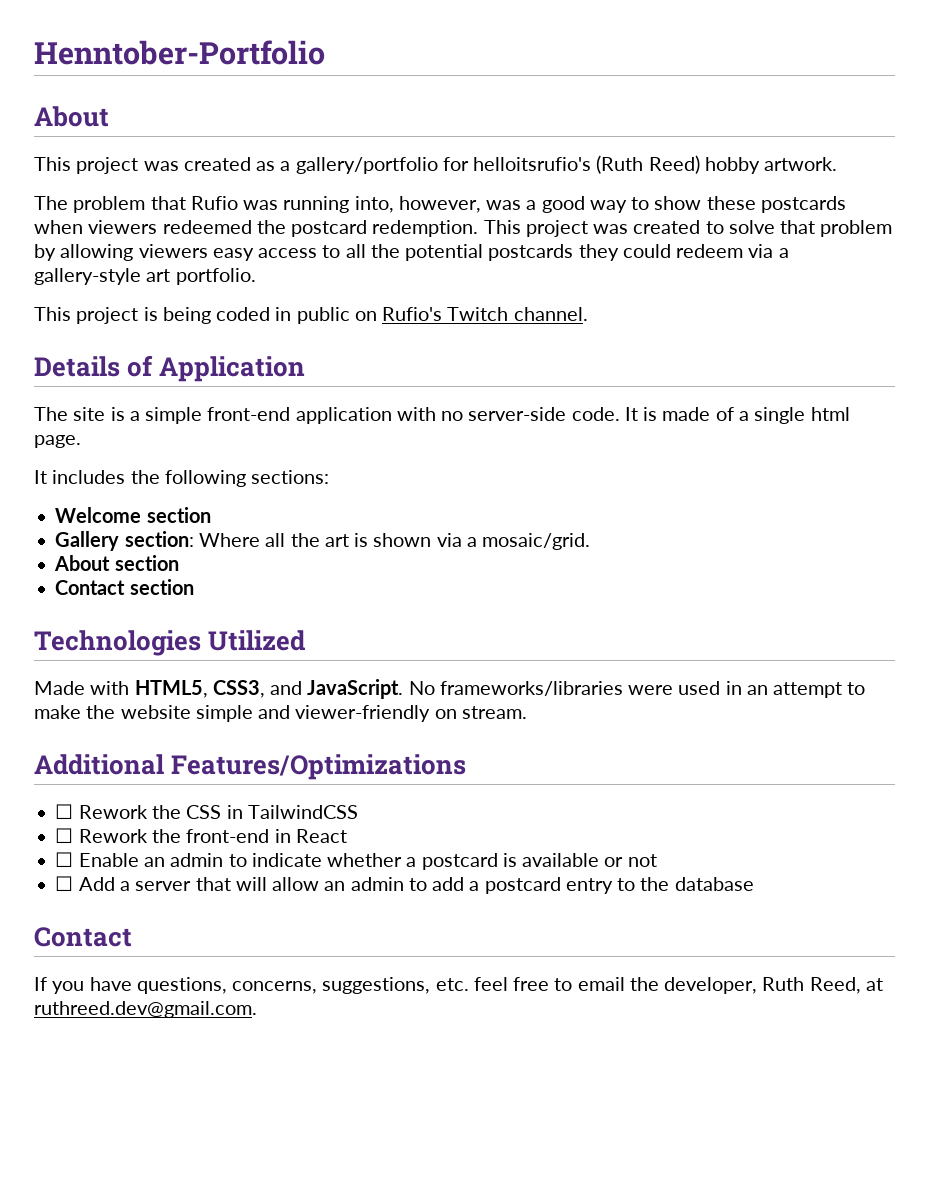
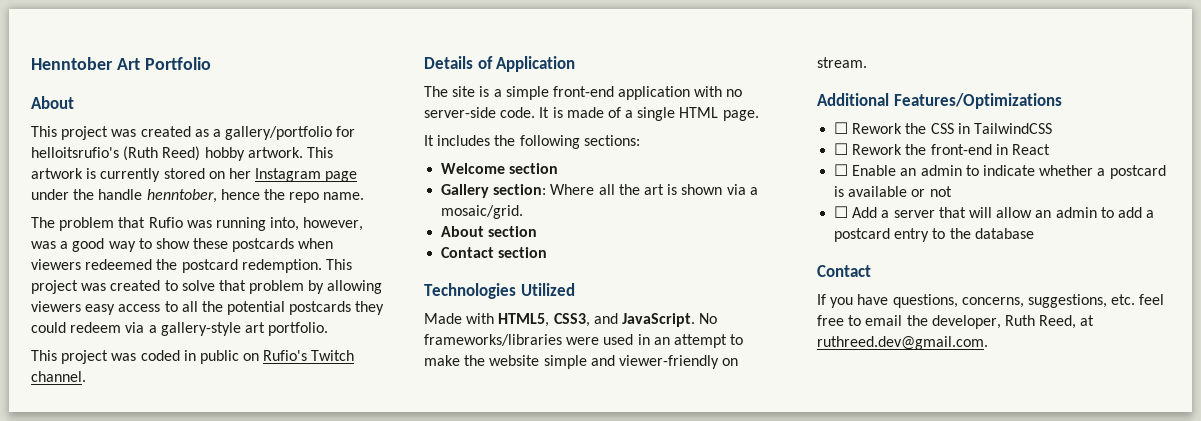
- Henntober-Portfolio
+ Henntober Art Portfolio
+ This artwork is currently stored on her Instagram page under the handle henntober, hence the repo name.
- This project is being coded in public on Rufio's Twitch channel.
+ This project was coded in public on Rufio's Twitch channel.
- It is made of a single html page.
+ It is made of a single HTML page.

